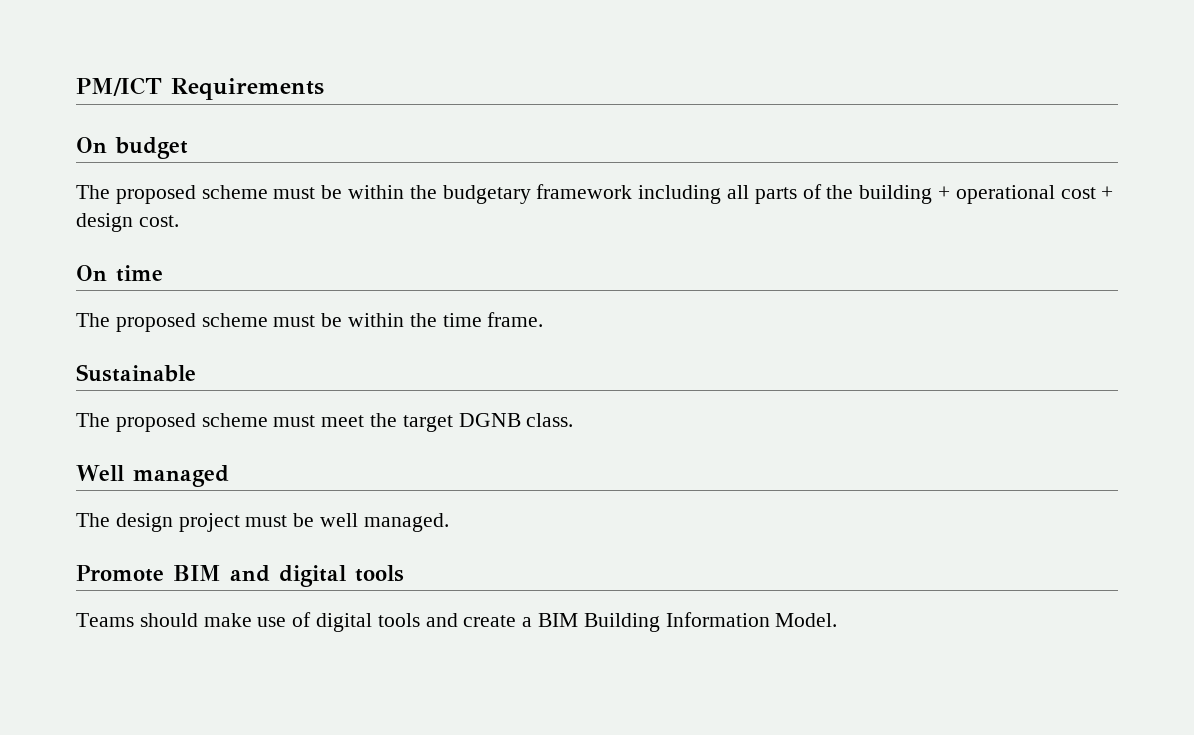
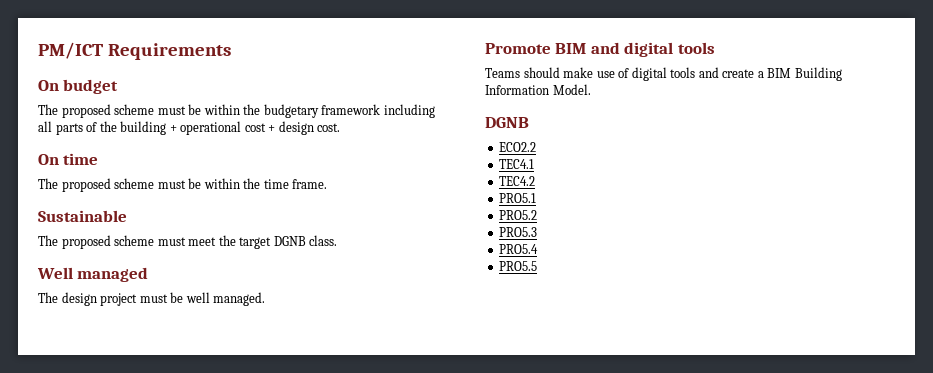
  Teams should make use of digital tools and create a BIM Building Information Model.
+ DGNB
+ ECO2.2
+ TEC4.1
+ TEC4.2
+ PRO5.1
+ PRO5.2
+ PRO5.3
+ PRO5.4
+ PRO5.5

